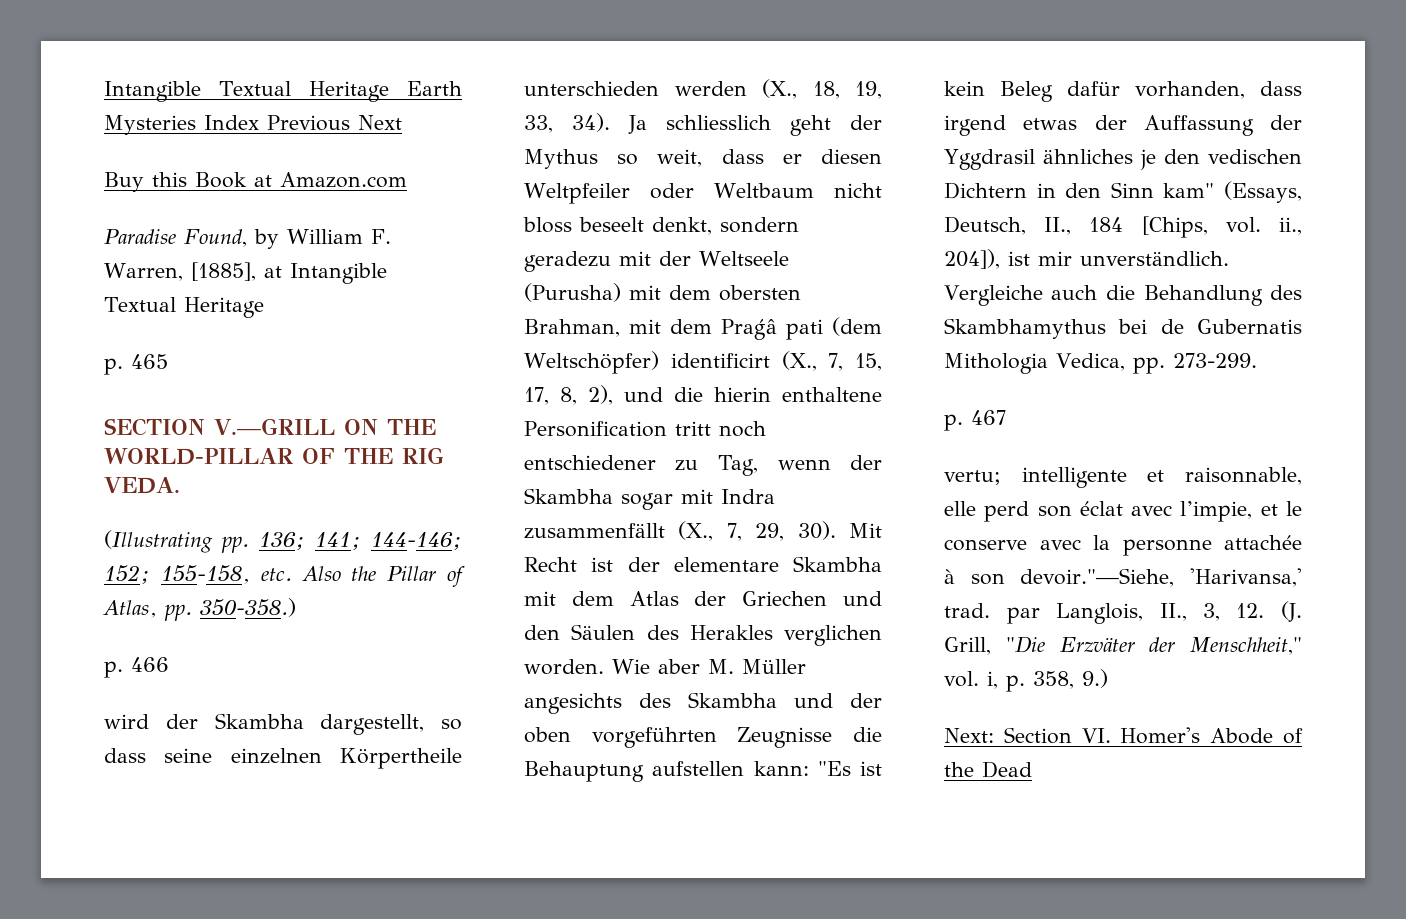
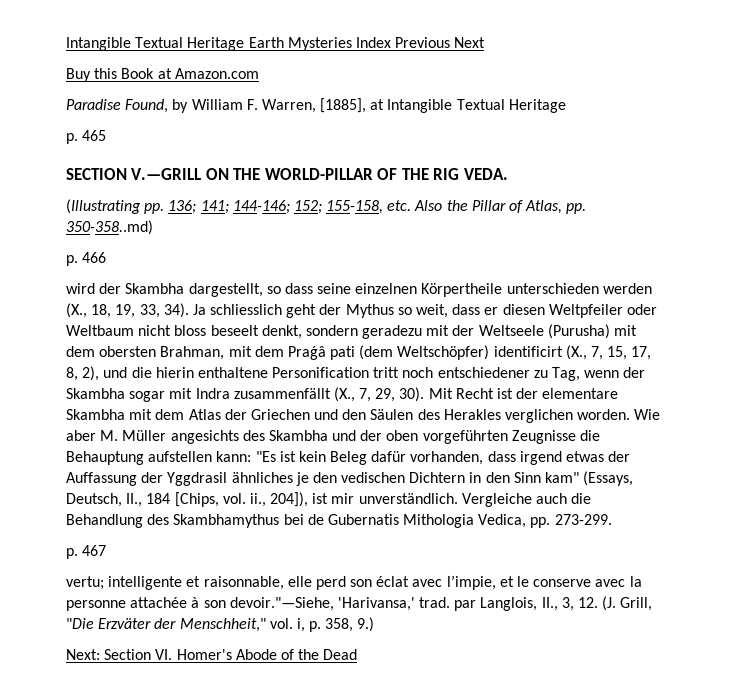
- (Illustrating pp. 136; 141; 144-146; 152; 155-158, etc. Also the Pillar of Atlas, pp. 350-358.)
+ (Illustrating pp. 136; 141; 144-146; 152; 155-158, etc. Also the Pillar of Atlas, pp. 350-358..md)

